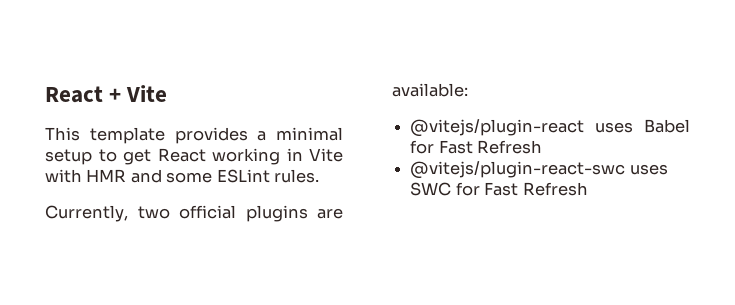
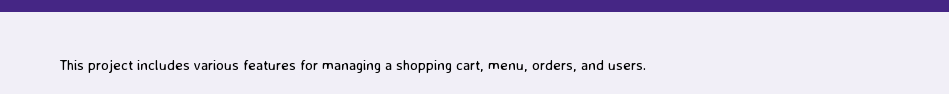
- React + Vite
- This template provides a minimal setup to get React working in Vite with HMR and some ESLint rules.
- Currently, two official plugins are available:
- @vitejs/plugin-react uses Babel for Fast Refresh
- @vitejs/plugin-react-swc uses SWC for Fast Refresh
+ This project includes various features for managing a shopping cart, menu, orders, and users.

